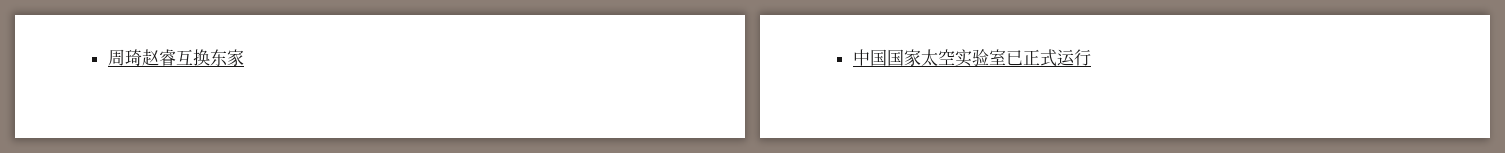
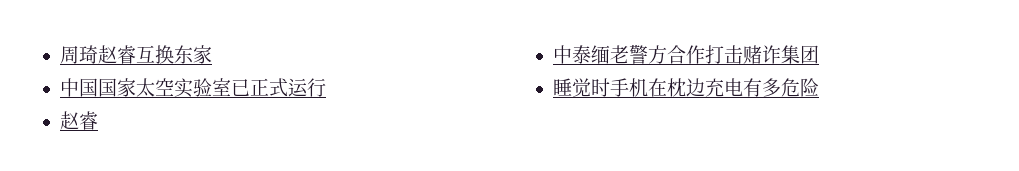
  中国国家太空实验室已正式运行
+ 赵睿
+ 中泰缅老警方合作打击赌诈集团
+ 睡觉时手机在枕边充电有多危险

